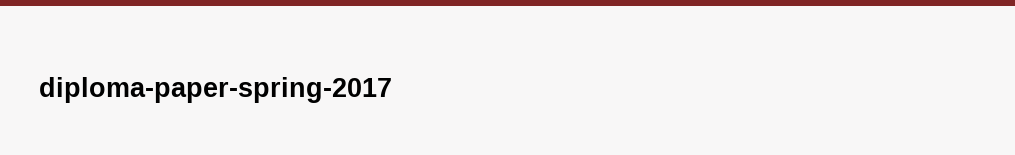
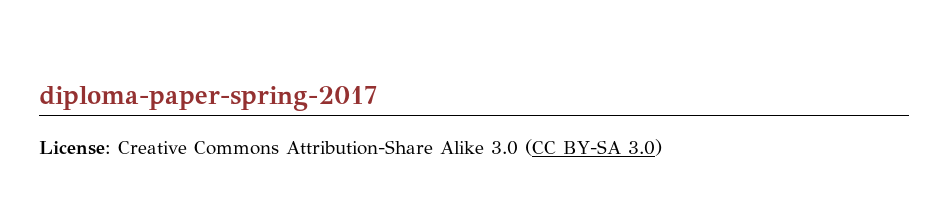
+ License: Creative Commons Attribution-Share Alike 3.0 (CC BY-SA 3.0)

